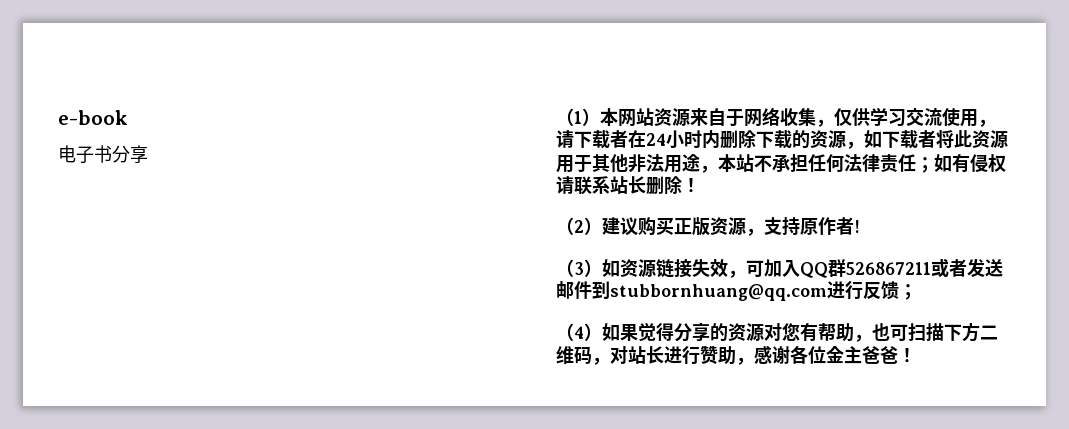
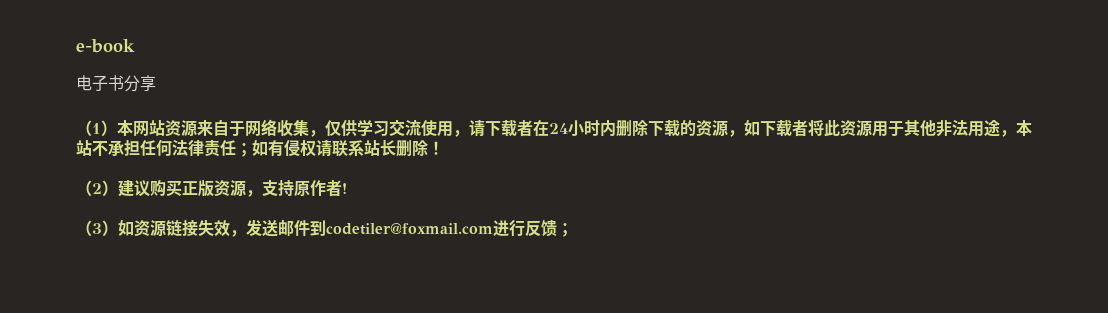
- （3）如资源链接失效，可加入QQ群526867211或者发送邮件到stubbornhuang@qq.com进行反馈；
+ （3）如资源链接失效，发送邮件到codetiler@foxmail.com进行反馈；
- （4）如果觉得分享的资源对您有帮助，也可扫描下方二维码，对站长进行赞助，感谢各位金主爸爸！

